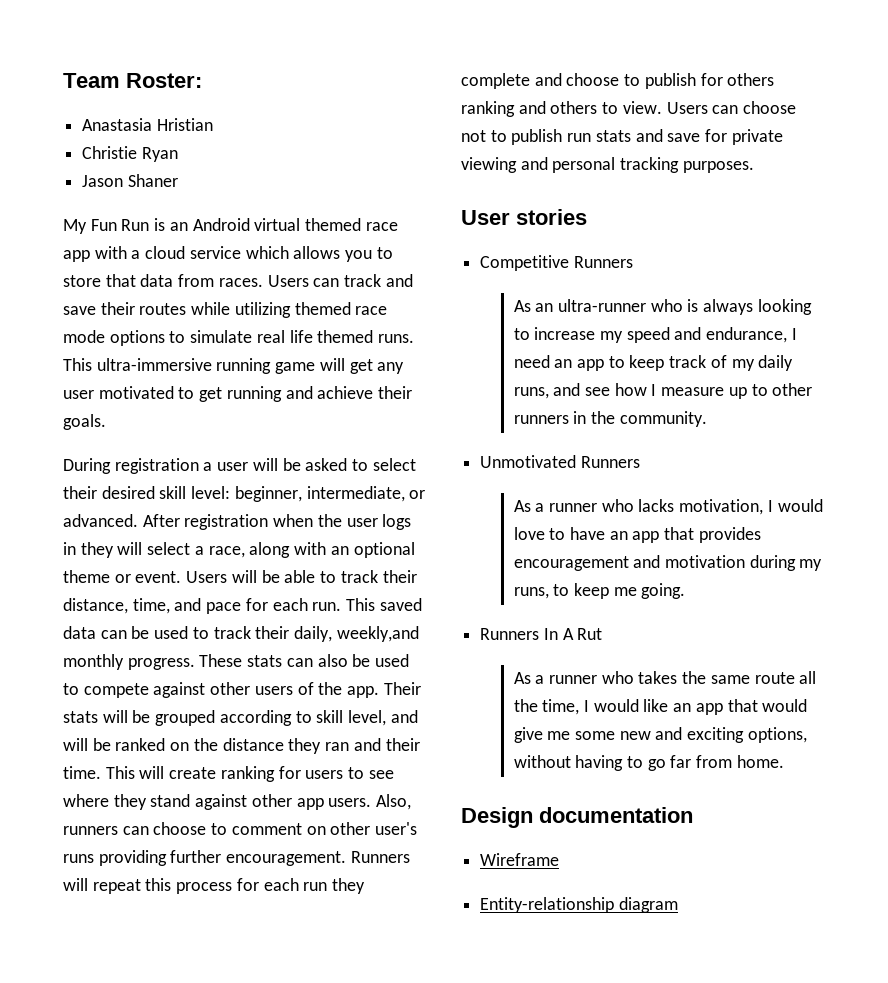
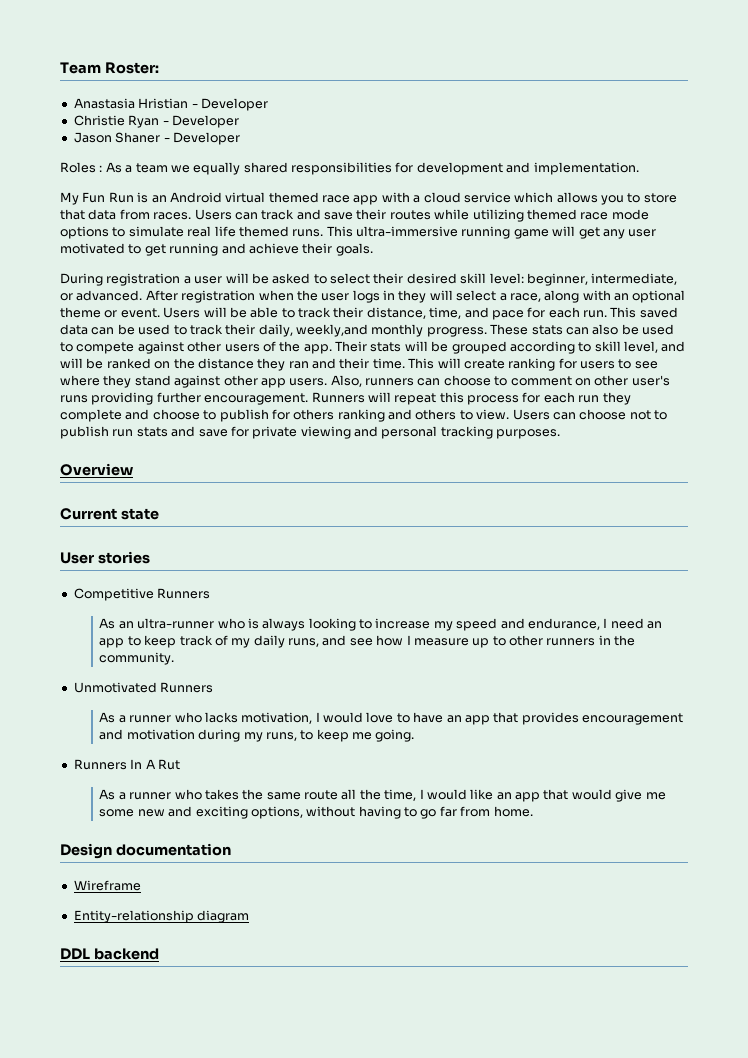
- Anastasia Hristian
+ Anastasia Hristian - Developer
- Christie Ryan
+ Christie Ryan - Developer
- Jason Shaner
+ Jason Shaner - Developer
+ Roles : As a team we equally shared responsibilities for development and implementation.
+ Overview
+ Current state
+ DDL backend

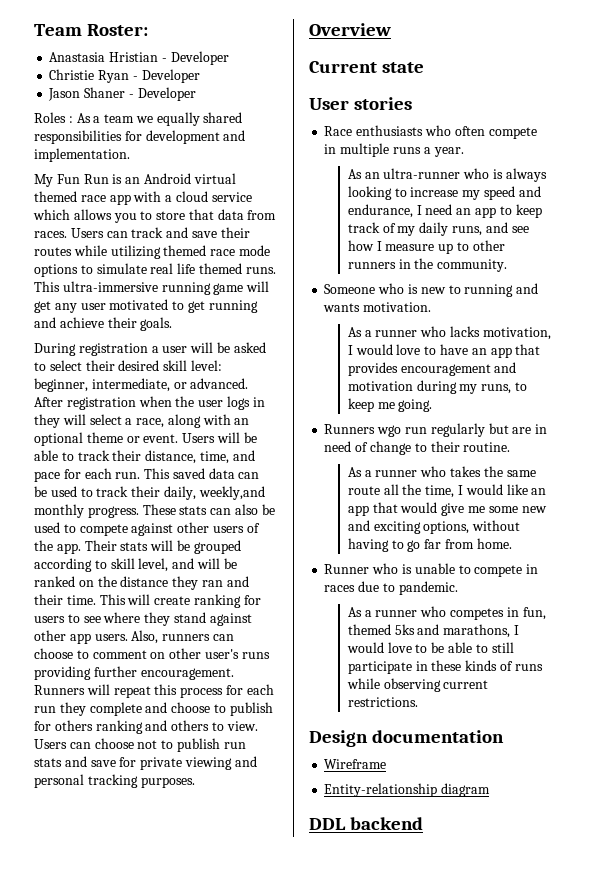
- Competitive Runners
+ Race enthusiasts who often compete in multiple runs a year.
- Unmotivated Runners
+ Someone who is new to running and wants motivation.
- Runners In A Rut
+ Runners wgo run regularly but are in need of change to their routine.
+ Runner who is unable to compete in races due to pandemic.
+ As a runner who competes in fun, themed 5ks and marathons, I would love to be able to still participate in these kinds of runs while observing current restrictions.

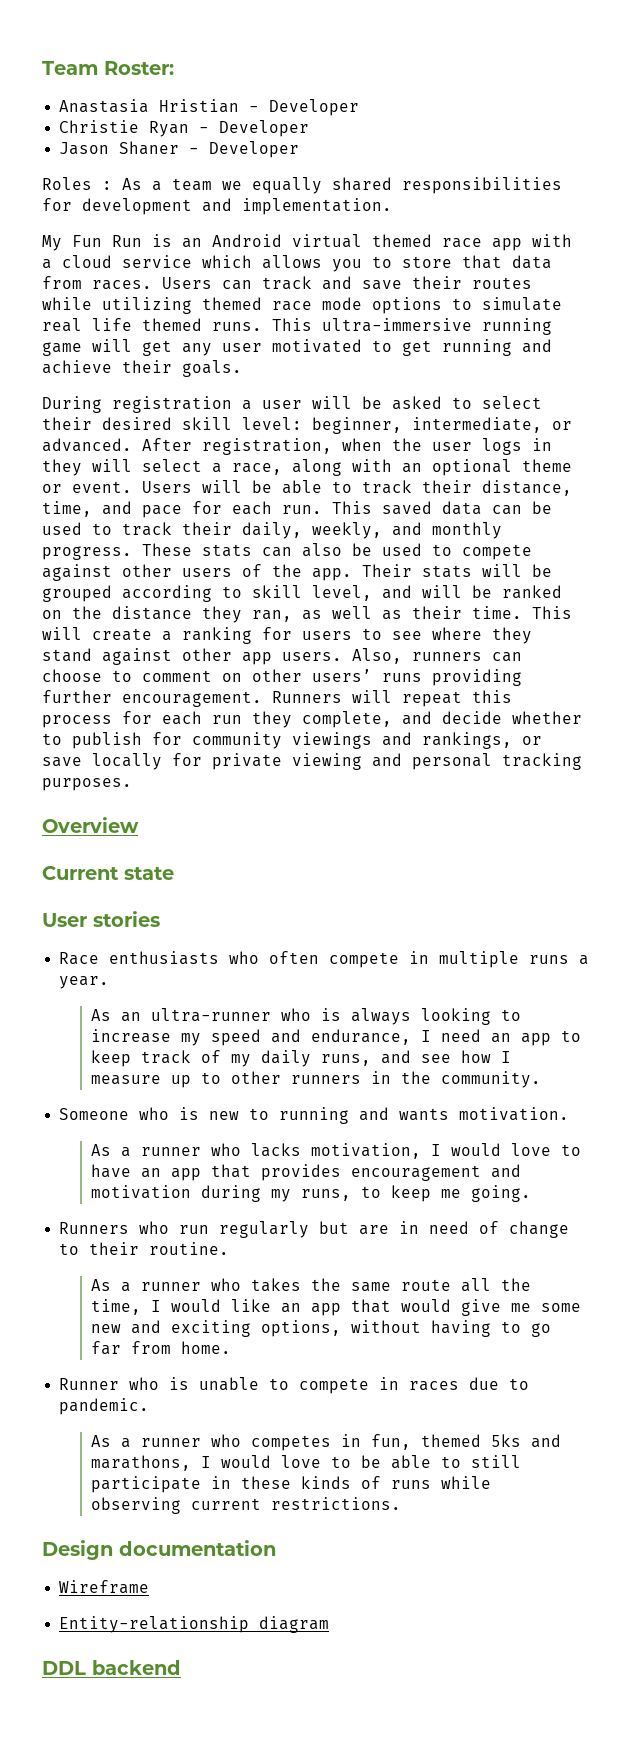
- After registration when the user logs in they will select a race, along with an optional theme or event.
+ After registration, when the user logs in they will select a race, along with an optional theme or event.
- This saved data can be used to track their daily, weekly,and monthly progress.
+ This saved data can be used to track their daily, weekly, and monthly progress.
- Their stats will be grouped according to skill level, and will be ranked on the distance they ran and their time.
+ Their stats will be grouped according to skill level, and will be ranked on the distance they ran, as well as their time.
- This will create ranking for users to see where they stand against other app users.
+ This will create a ranking for users to see where they stand against other app users.
- Also, runners can choose to comment on other user's runs providing further encouragement.
+ Also, runners can choose to comment on other users’ runs providing further encouragement.
- Runners will repeat this process for each run they complete and choose to publish for others ranking and others to view. Users can choose not to publish run stats and save for private viewing and personal tracking purposes.
+ Runners will repeat this process for each run they complete, and decide whether to publish for community viewings and rankings, or save locally for private viewing and personal tracking purposes.
- Runners wgo run regularly but are in need of change to their routine.
+ Runners who run regularly but are in need of change to their routine.

